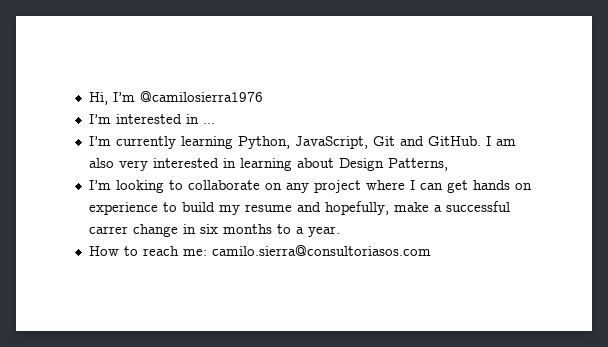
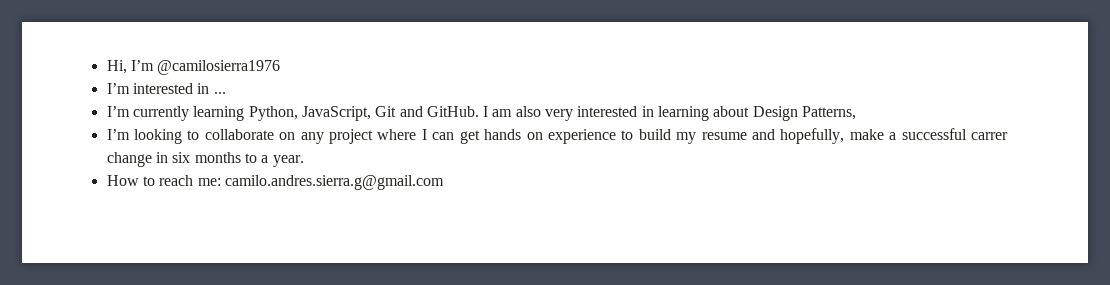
- How to reach me: camilo.sierra@consultoriasos.com
+ How to reach me: camilo.andres.sierra.g@gmail.com

